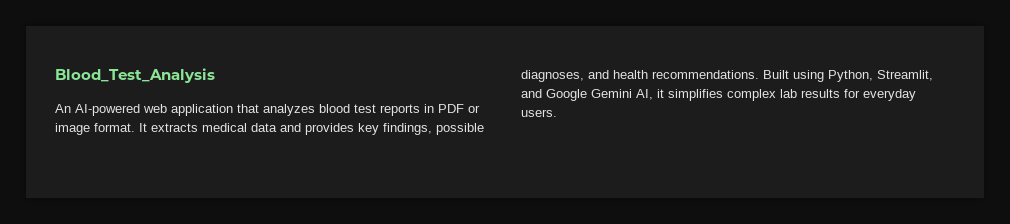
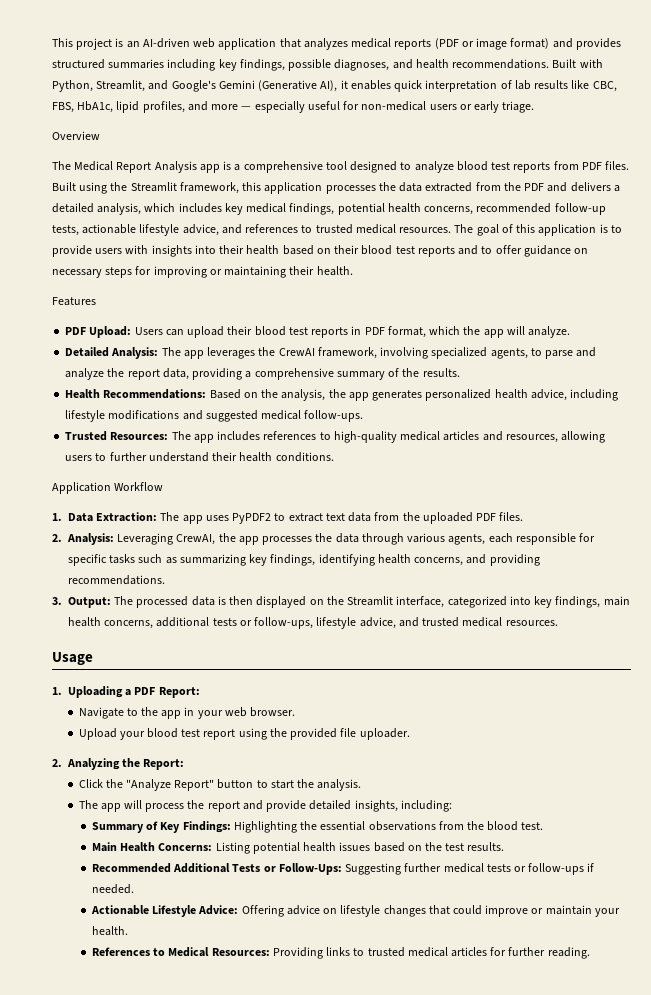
- Blood_Test_Analysis
- An AI-powered web application that analyzes blood test reports in PDF or image format. It extracts medical data and provides key findings, possible diagnoses, and health recommendations.
+ This project is an AI-driven web application that analyzes medical reports (PDF or image format) and provides structured summaries including key findings, possible diagnoses, and health recommendations.
- Built using Python, Streamlit, and Google Gemini AI, it simplifies complex lab results for everyday users.
+ Built with Python, Streamlit, and Google's Gemini (Generative AI), it enables quick interpretation of lab results like CBC, FBS, HbA1c, lipid profiles, and more — especially useful for non-medical users or early triage.
+ Overview
+ The Medical Report Analysis app is a comprehensive tool designed to analyze blood test reports from PDF files. Built using the Streamlit framework, this application processes the data extracted from the PDF and delivers a detailed analysis, which includes key medical findings, potential health concerns, recommended follow-up tests, actionable lifestyle advice, and references to trusted medical resources. The goal of this application is to provide users with insights into their health based on their blood test reports and to offer guidance on necessary steps for improving or maintaining their health.
+ Features
+ PDF Upload: Users can upload their blood test reports in PDF format, which the app will analyze.
+ Detailed Analysis: The app leverages the CrewAI framework, involving specialized agents, to parse and analyze the report data, providing a comprehensive summary of the results.
+ Health Recommendations: Based on the analysis, the app generates personalized health advice, including lifestyle modifications and suggested medical follow-ups.
+ Trusted Resources: The app includes references to high-quality medical articles and resources, allowing users to further understand their health conditions.
+ Application Workflow
+ 1. Data Extraction: The app uses PyPDF2 to extract text data from the uploaded PDF files.
+ 2. Analysis: Leveraging CrewAI, the app processes the data through various agents, each responsible for specific tasks such as summarizing key findings, identifying health concerns, and providing recommendations.
+ 3. Output: The processed data is then displayed on the Streamlit interface, categorized into key findings, main health concerns, additional tests or follow-ups, lifestyle advice, and trusted medical resources.
+ Usage
+ 1. Uploading a PDF Report:
+ Navigate to the app in your web browser.
+ Upload your blood test report using the provided file uploader.
+ 2. Analyzing the Report:
+ Click the "Analyze Report" button to start the analysis.
+ The app will process the report and provide detailed insights, including:
+ Summary of Key Findings: Highlighting the essential observations from the blood test.
+ Main Health Concerns: Listing potential health issues based on the test results.
+ Recommended Additional Tests or Follow-Ups: Suggesting further medical tests or follow-ups if needed.
+ Actionable Lifestyle Advice: Offering advice on lifestyle changes that could improve or maintain your health.
+ References to Medical Resources: Providing links to trusted medical articles for further reading.

